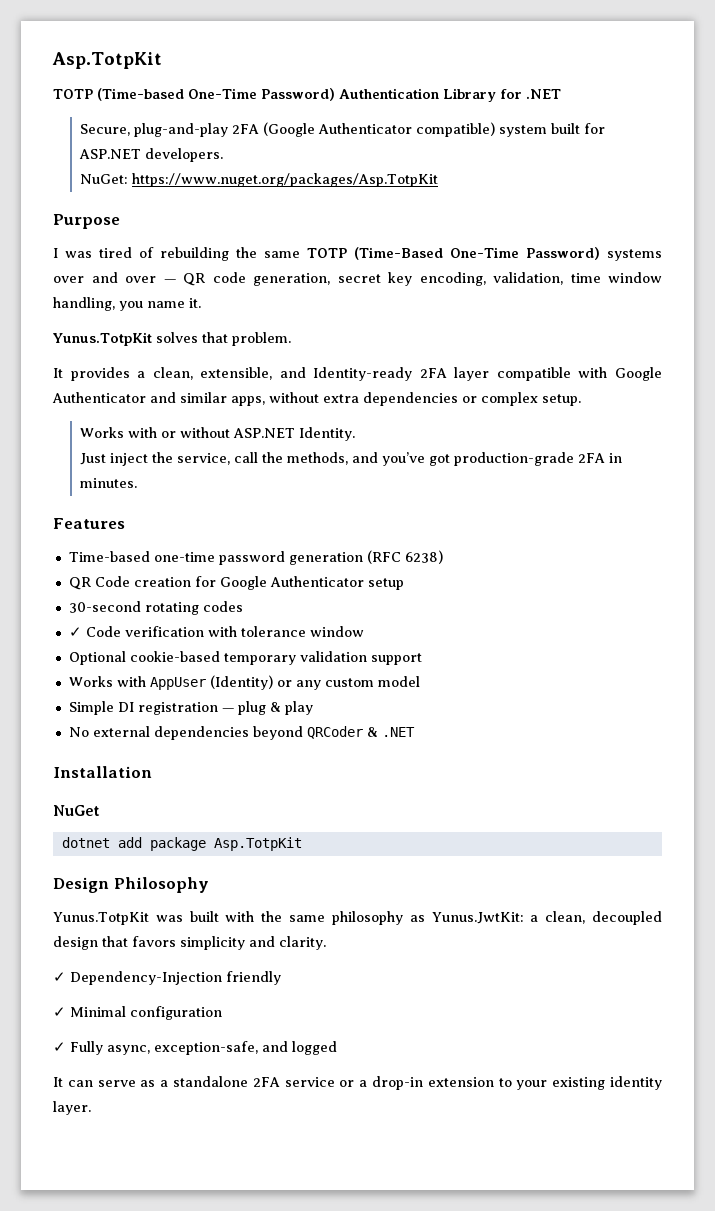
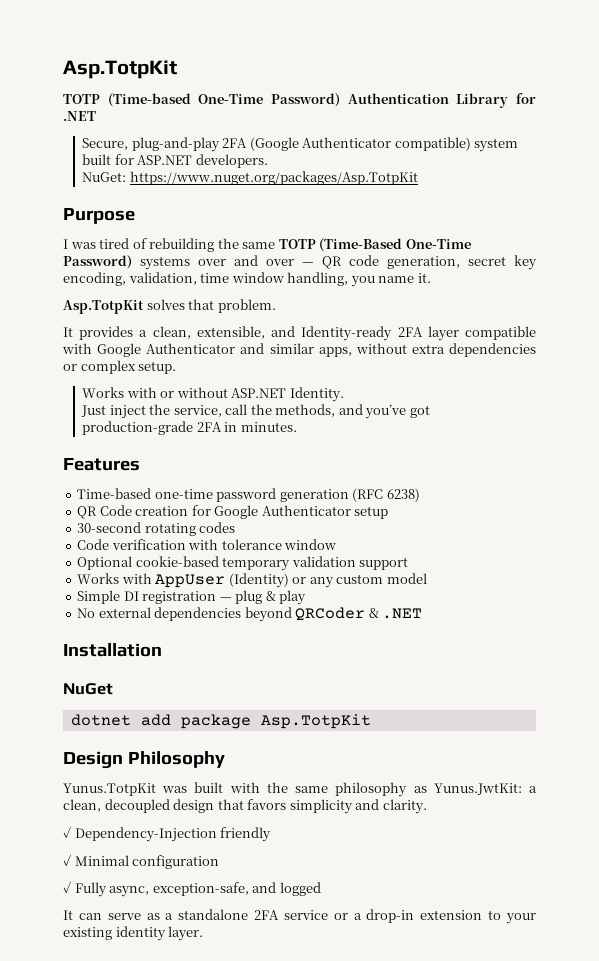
- Yunus.TotpKit solves that problem.
+ Asp.TotpKit solves that problem.
- ✓ Code verification with tolerance window
+ Code verification with tolerance window

